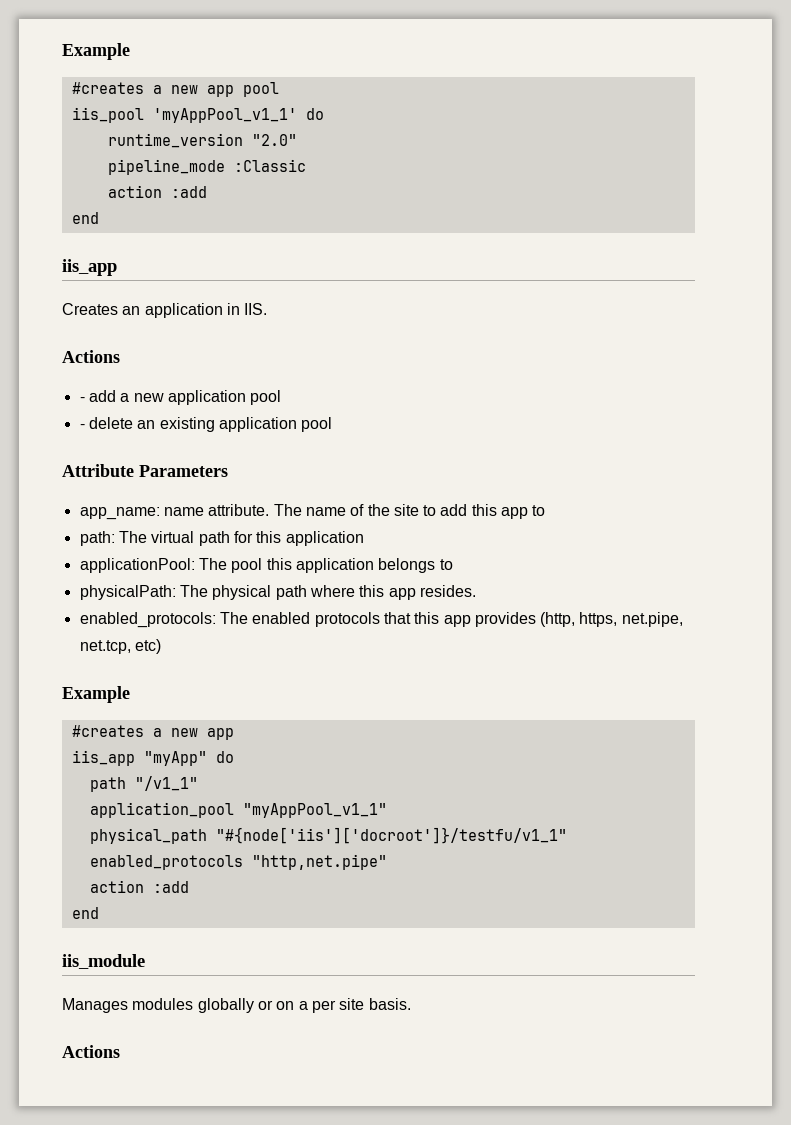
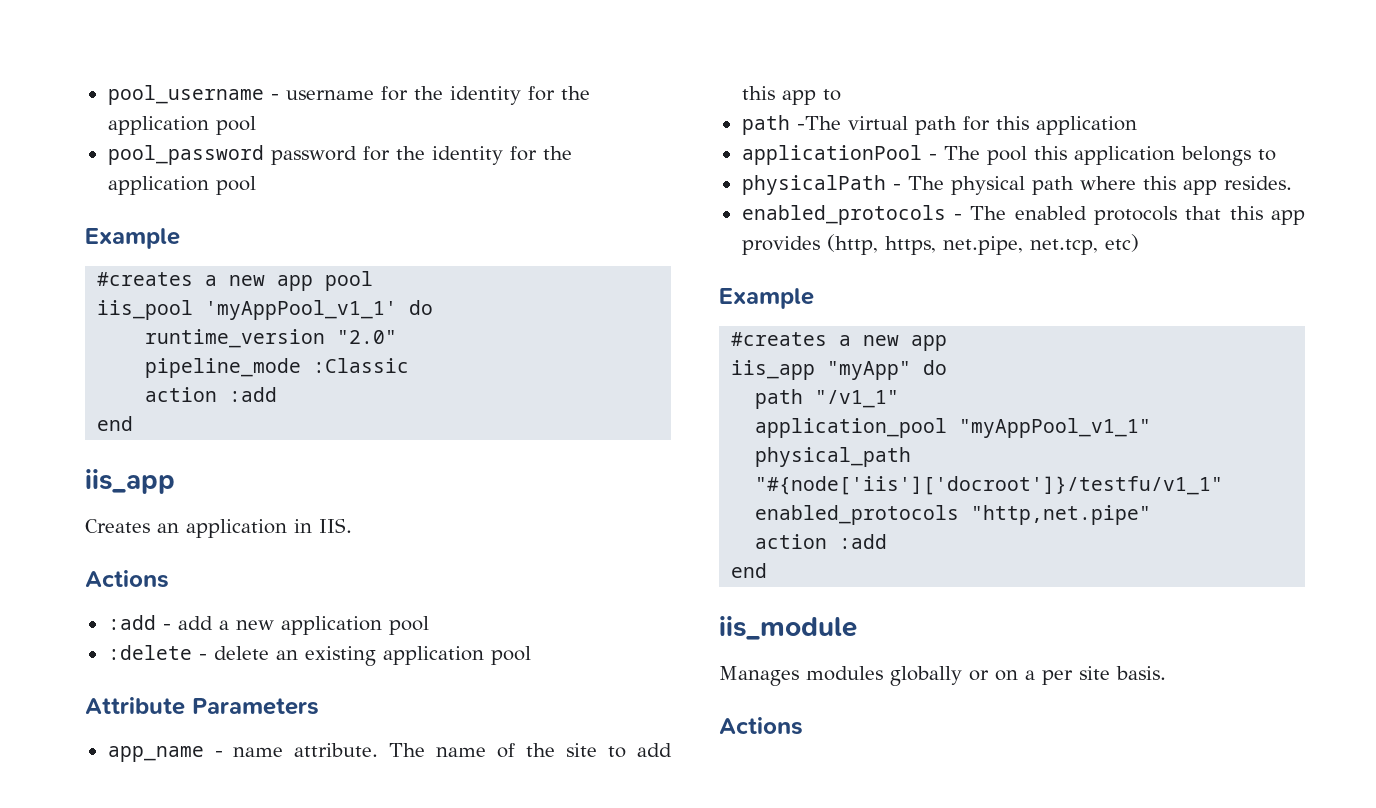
+ pool_username - username for the identity for the application pool
+ pool_password password for the identity for the application pool
- - add a new application pool
+ :add - add a new application pool
- - delete an existing application pool
+ :delete - delete an existing application pool
- app_name: name attribute.
+ app_name - name attribute.
- path: The virtual path for this application
+ path -The virtual path for this application
- applicationPool: The pool this application belongs to
+ applicationPool - The pool this application belongs to
- physicalPath: The physical path where this app resides.
+ physicalPath - The physical path where this app resides.
- enabled_protocols: The enabled protocols that this app provides (http, https, net.pipe, net.tcp, etc)
+ enabled_protocols - The enabled protocols that this app provides (http, https, net.pipe, net.tcp, etc)

